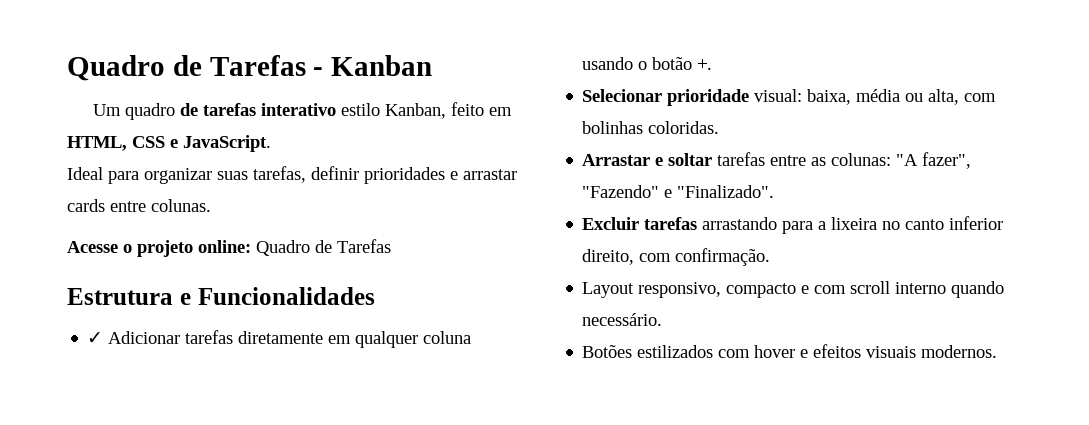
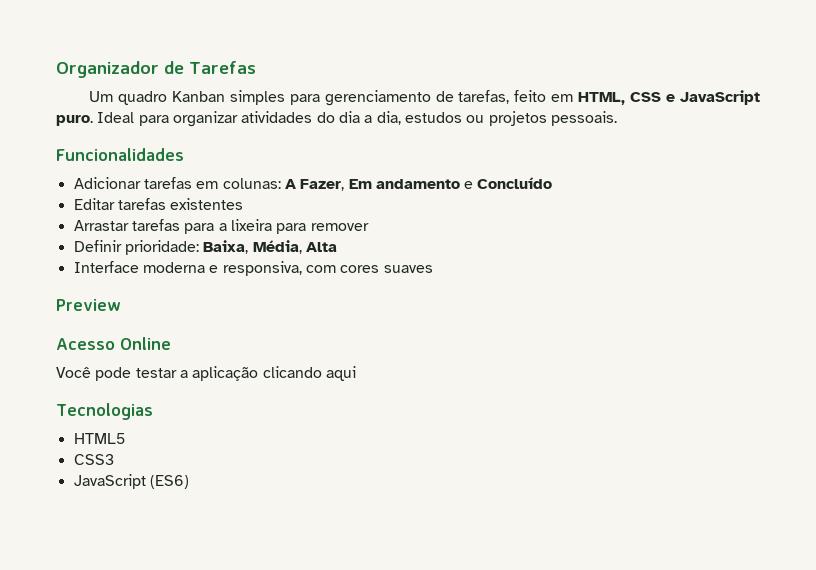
- Quadro de Tarefas - Kanban
+ Organizador de Tarefas
- Um quadro de tarefas interativo estilo Kanban, feito em HTML, CSS e JavaScript.
- Ideal para organizar suas tarefas, definir prioridades e arrastar cards entre colunas.
- Acesse o projeto online: Quadro de Tarefas
- Estrutura e Funcionalidades
+ Um quadro Kanban simples para gerenciamento de tarefas, feito em HTML, CSS e JavaScript puro. Ideal para organizar atividades do dia a dia, estudos ou projetos pessoais.
+ Funcionalidades
- ✓ Adicionar tarefas diretamente em qualquer coluna usando o botão +.
- Selecionar prioridade visual: baixa, média ou alta, com bolinhas coloridas.
- Arrastar e soltar tarefas entre as colunas: "A fazer", "Fazendo" e "Finalizado".
- Excluir tarefas arrastando para a lixeira no canto inferior direito, com confirmação.
- Layout responsivo, compacto e com scroll interno quando necessário.
- Botões estilizados com hover e efeitos visuais modernos.
+ Adicionar tarefas em colunas: A Fazer, Em andamento e Concluído
+ Editar tarefas existentes
+ Arrastar tarefas para a lixeira para remover
+ Definir prioridade: Baixa, Média, Alta
+ Interface moderna e responsiva, com cores suaves
+ Preview
+ Acesso Online
+ Você pode testar a aplicação clicando aqui
+ Tecnologias
+ HTML5
+ CSS3
+ JavaScript (ES6)

